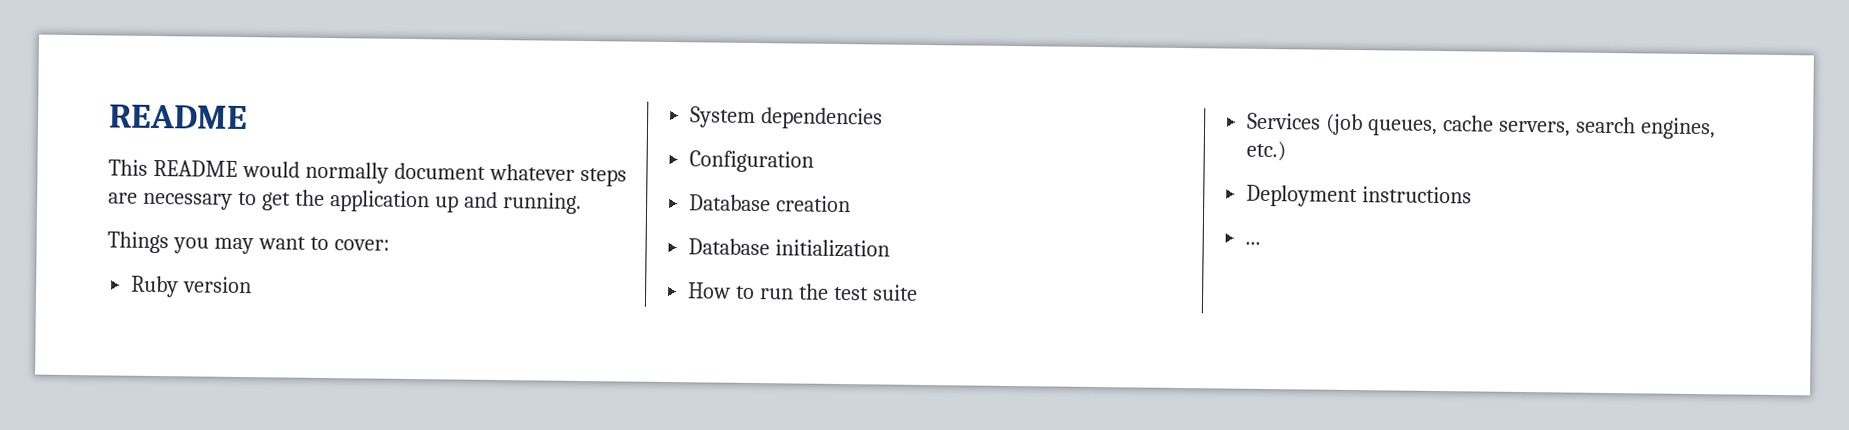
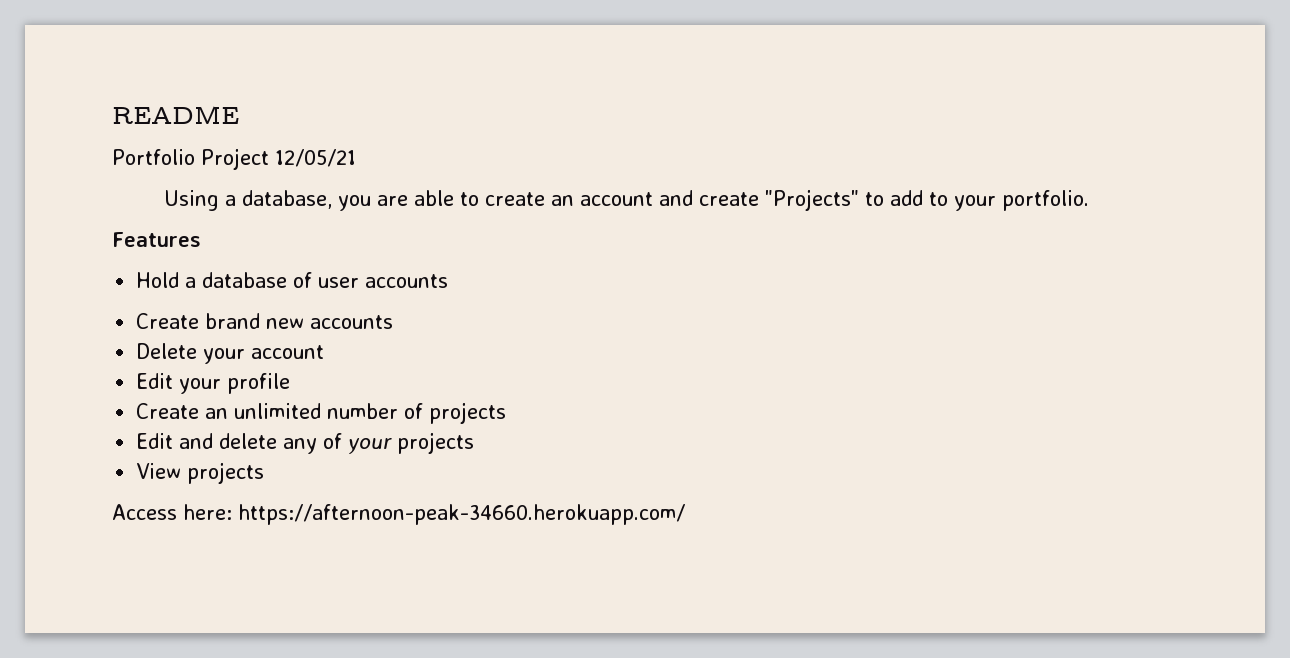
- This README would normally document whatever steps are necessary to get the application up and running.
- Things you may want to cover:
- Ruby version
- System dependencies
- Configuration
- Database creation
- Database initialization
- How to run the test suite
- Services (job queues, cache servers, search engines, etc.)
- Deployment instructions
- ...
+ Portfolio Project 12/05/21
+ Using a database, you are able to create an account and create "Projects" to add to your portfolio.
+ Features
+ Hold a database of user accounts
+ Create brand new accounts
+ Delete your account
+ Edit your profile
+ Create an unlimited number of projects
+ Edit and delete any of your projects
+ View projects
+ Access here: https://afternoon-peak-34660.herokuapp.com/

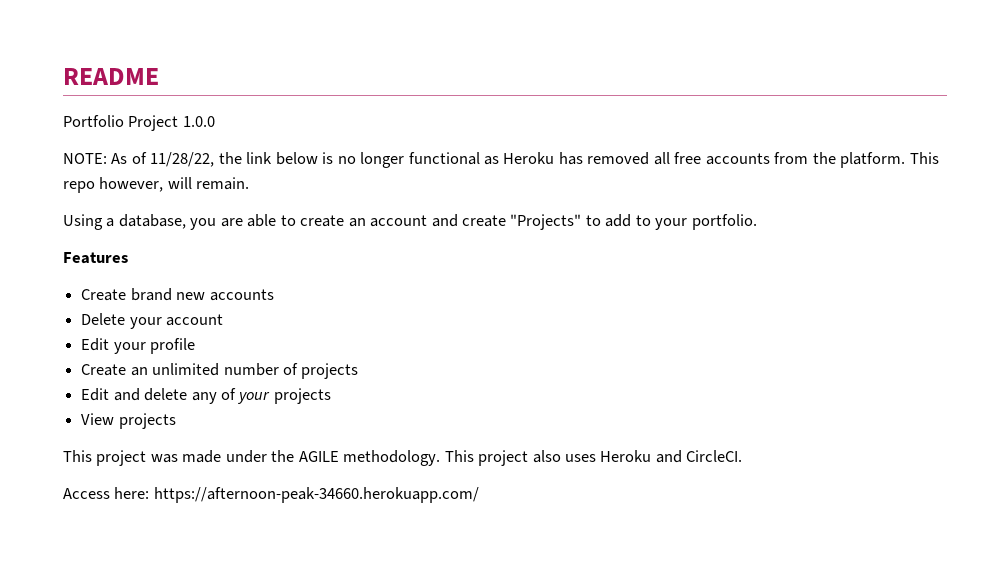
- Portfolio Project 12/05/21
+ Portfolio Project 1.0.0
+ NOTE: As of 11/28/22, the link below is no longer functional as Heroku has removed all free accounts from the platform. This repo however, will remain.
- Hold a database of user accounts
+ This project was made under the AGILE methodology. This project also uses Heroku and CircleCI.

